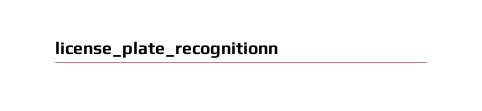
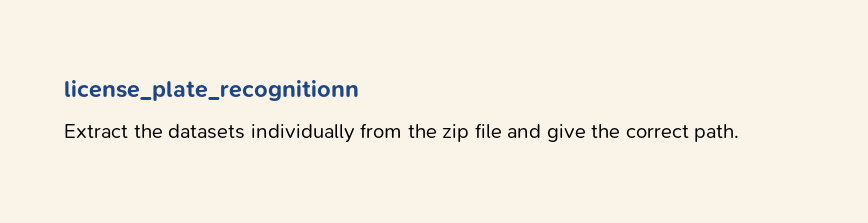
+ Extract the datasets individually from the zip file and give the correct path.

